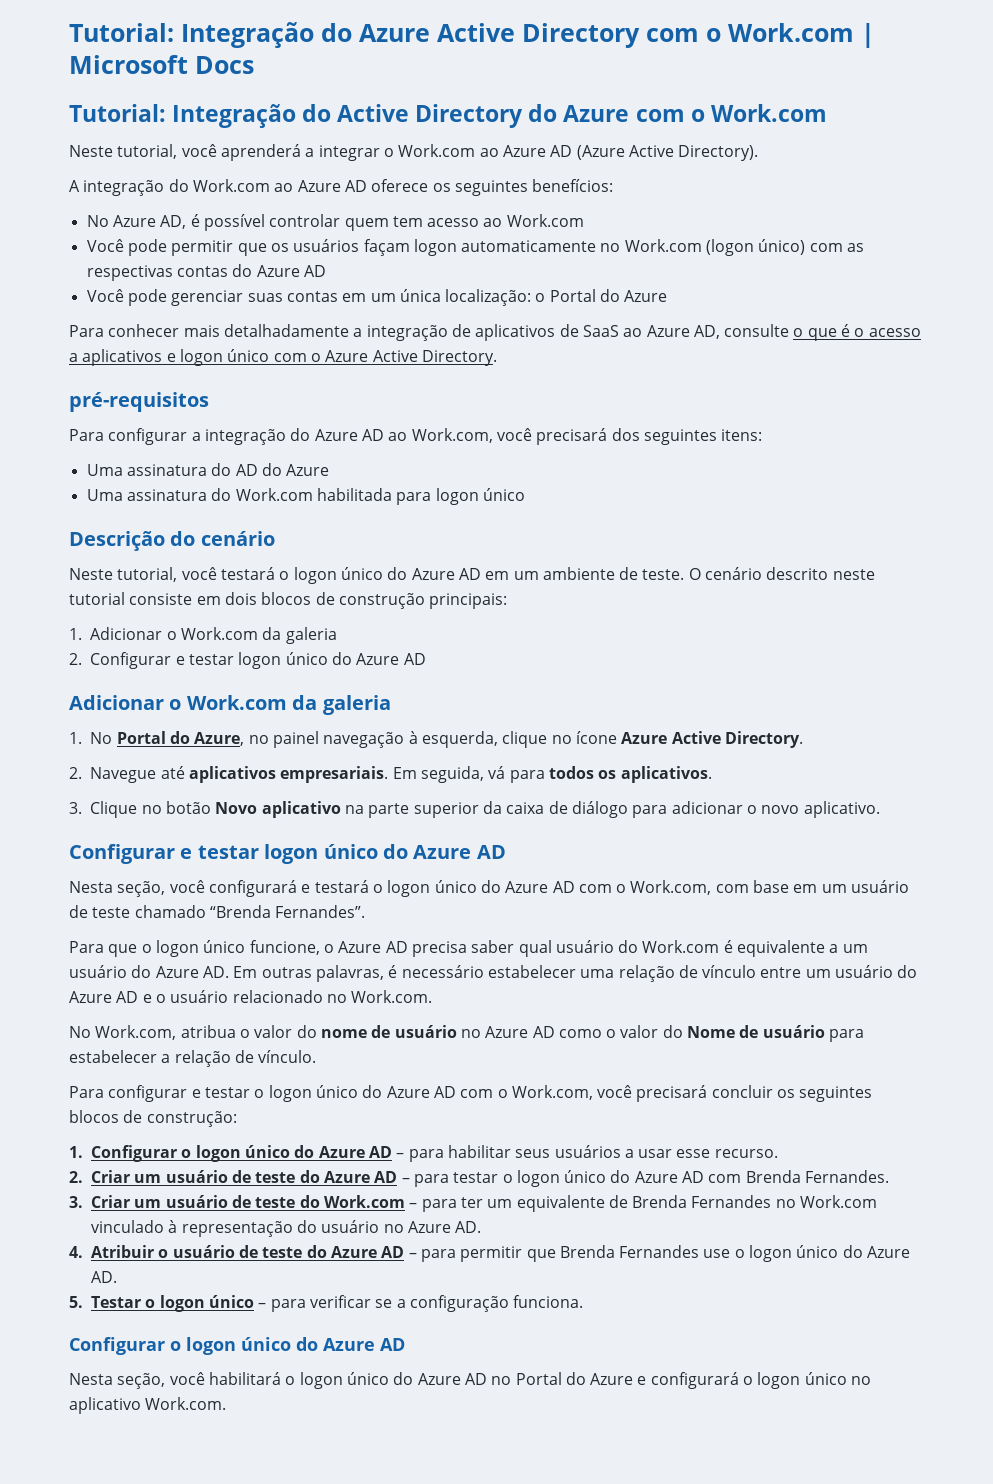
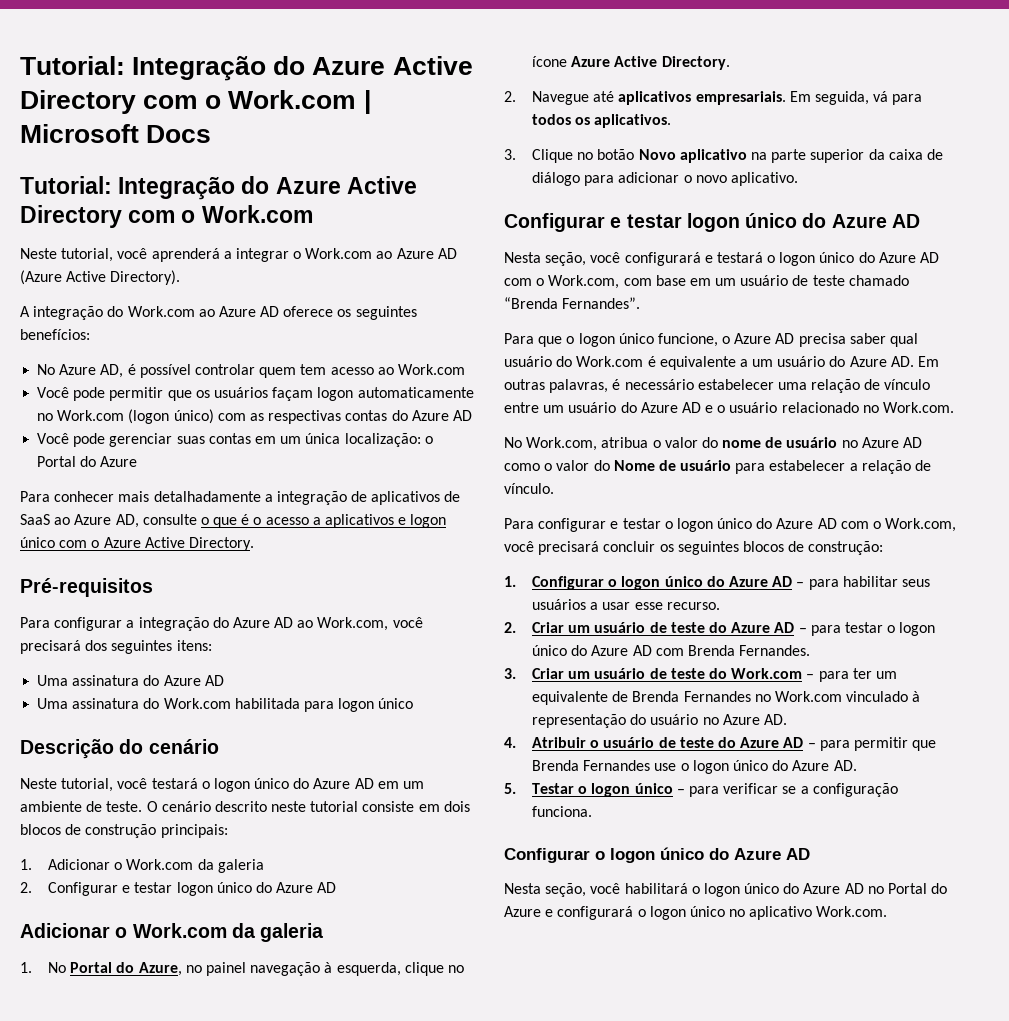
  Tutorial: Integração do Azure Active Directory com o Work.com | Microsoft Docs
- Tutorial: Integração do Active Directory do Azure com o Work.com
+ Tutorial: Integração do Azure Active Directory com o Work.com
- pré-requisitos
+ Pré-requisitos
- Uma assinatura do AD do Azure
+ Uma assinatura do Azure AD

